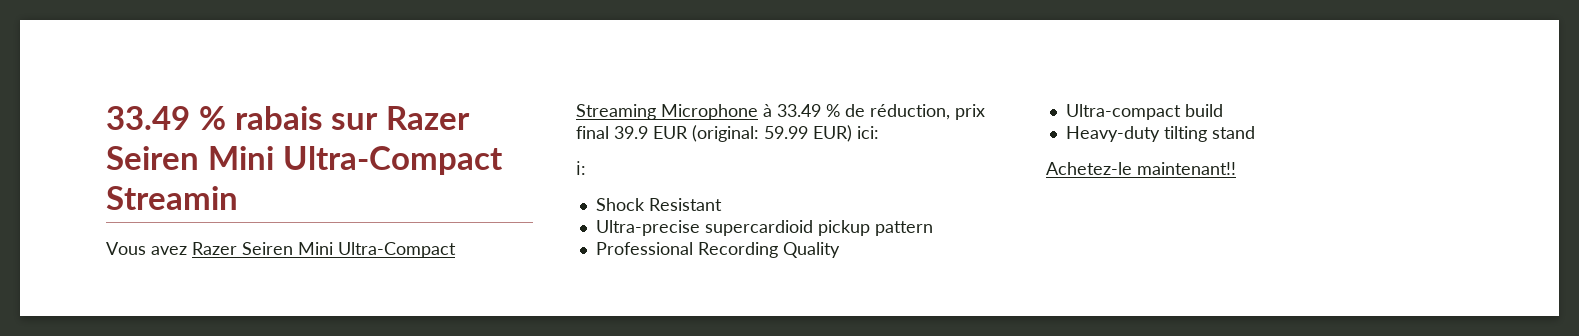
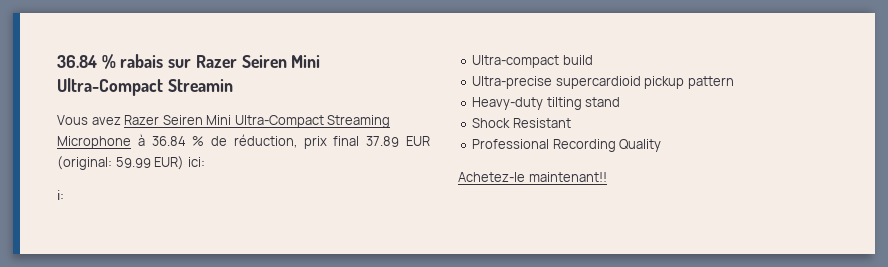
- 33.49 % rabais sur Razer Seiren Mini Ultra-Compact Streamin
+ 36.84 % rabais sur Razer Seiren Mini Ultra-Compact Streamin
- Vous avez Razer Seiren Mini Ultra-Compact Streaming Microphone à 33.49 % de réduction, prix final 39.9 EUR (original: 59.99 EUR) ici:
+ Vous avez Razer Seiren Mini Ultra-Compact Streaming Microphone à 36.84 % de réduction, prix final 37.89 EUR (original: 59.99 EUR) ici:
- Shock Resistant
+ Ultra-compact build
+ Heavy-duty tilting stand
+ Shock Resistant
  Professional Recording Quality
- Ultra-compact build
- Heavy-duty tilting stand

